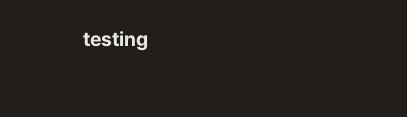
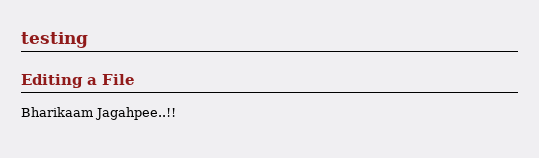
+ Editing a File
+ Bharikaam Jagahpee..!!

